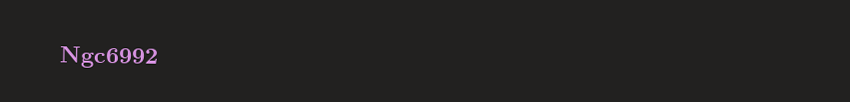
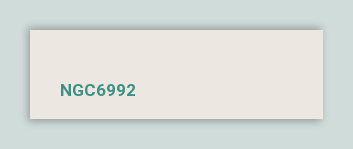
- Ngc6992
+ NGC6992

